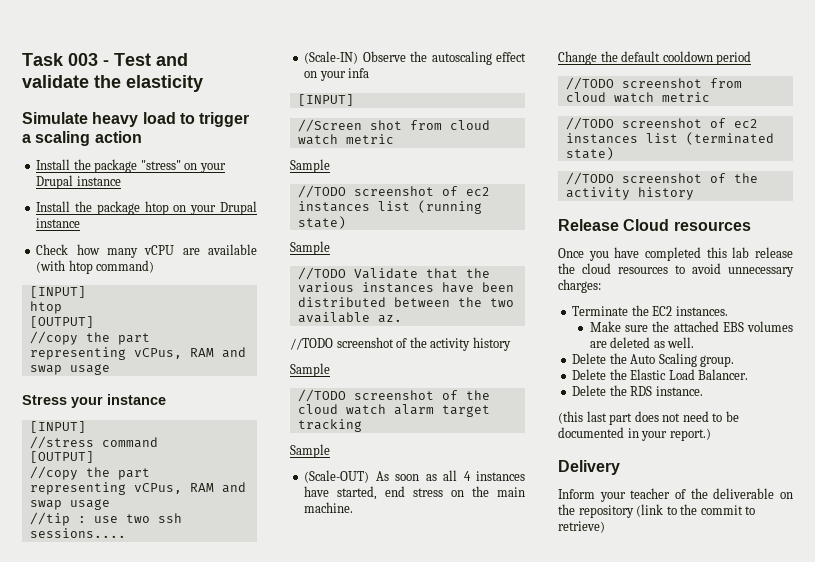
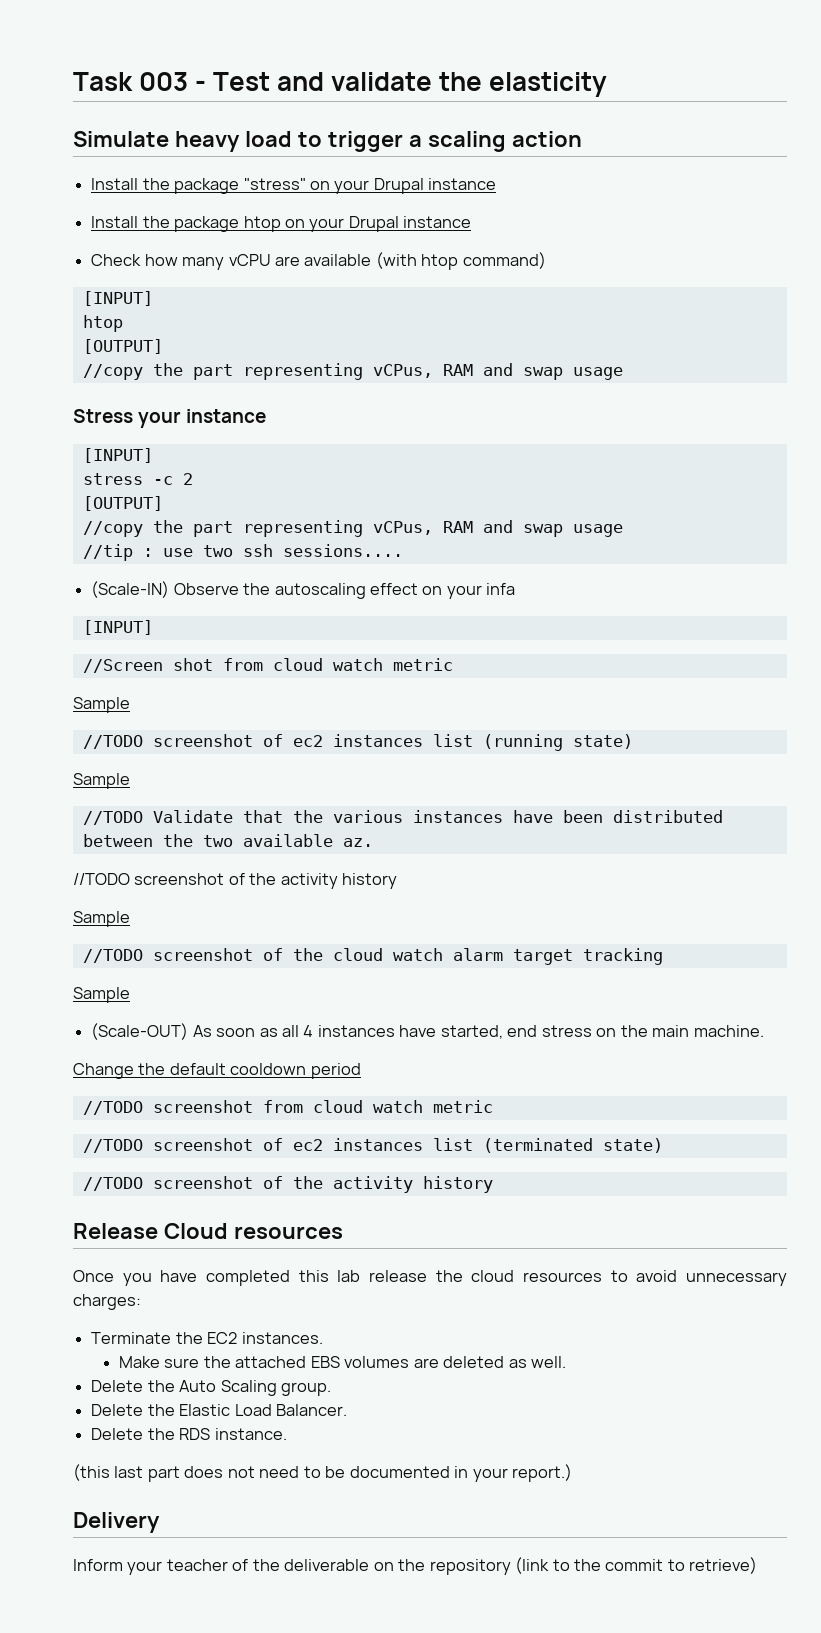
- //stress command
+ stress -c 2

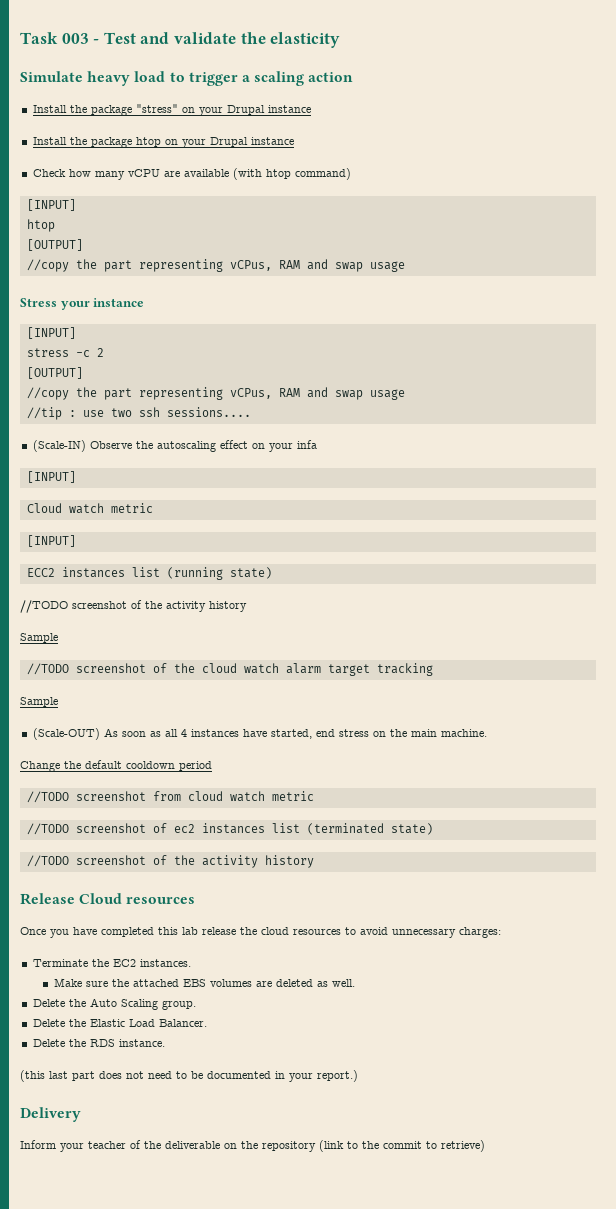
- //Screen shot from cloud watch metric
- Sample
- //TODO screenshot of ec2 instances list (running state)
- Sample
- //TODO Validate that the various instances have been distributed between the two available az.
+ Cloud watch metric
+ [INPUT]
+ ECC2 instances list (running state)

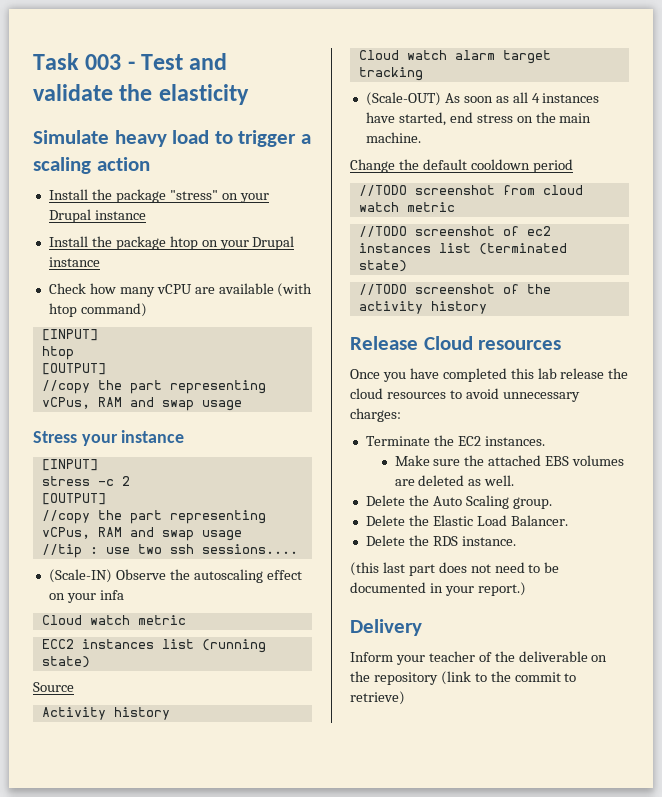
  (Scale-IN) Observe the autoscaling effect on your infa
- [INPUT]
  Cloud watch metric
- [INPUT]
  ECC2 instances list (running state)
- //TODO screenshot of the activity history
- Sample
- //TODO screenshot of the cloud watch alarm target tracking
- Sample
+ Source
+ Activity history
+ Cloud watch alarm target tracking

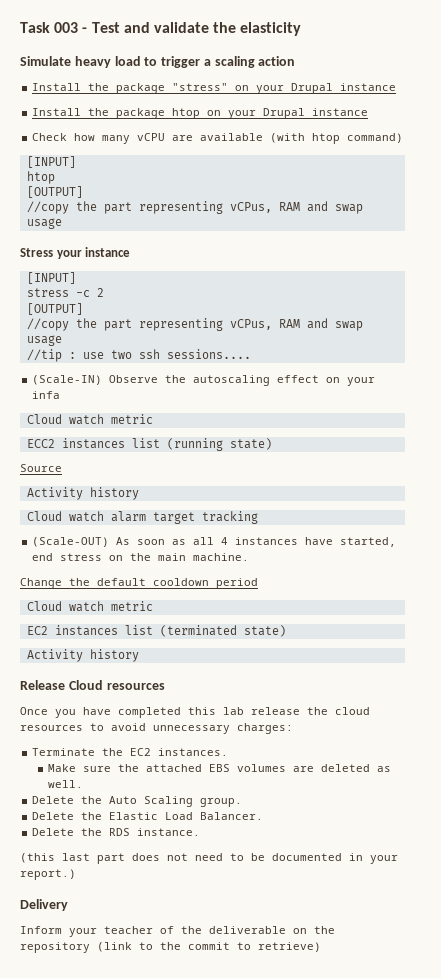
  Change the default cooldown period
- //TODO screenshot from cloud watch metric
- //TODO screenshot of ec2 instances list (terminated state)
- //TODO screenshot of the activity history
+ Cloud watch metric
+ EC2 instances list (terminated state)
+ Activity history

